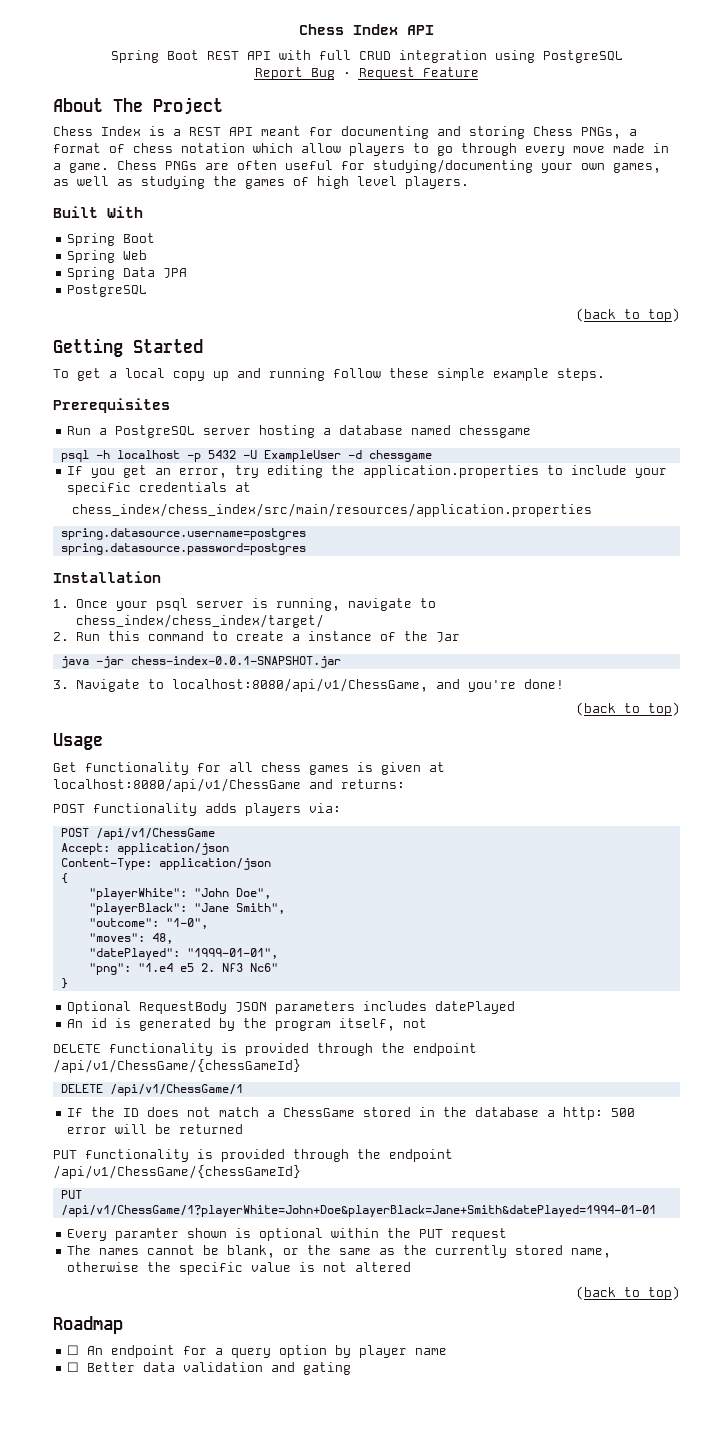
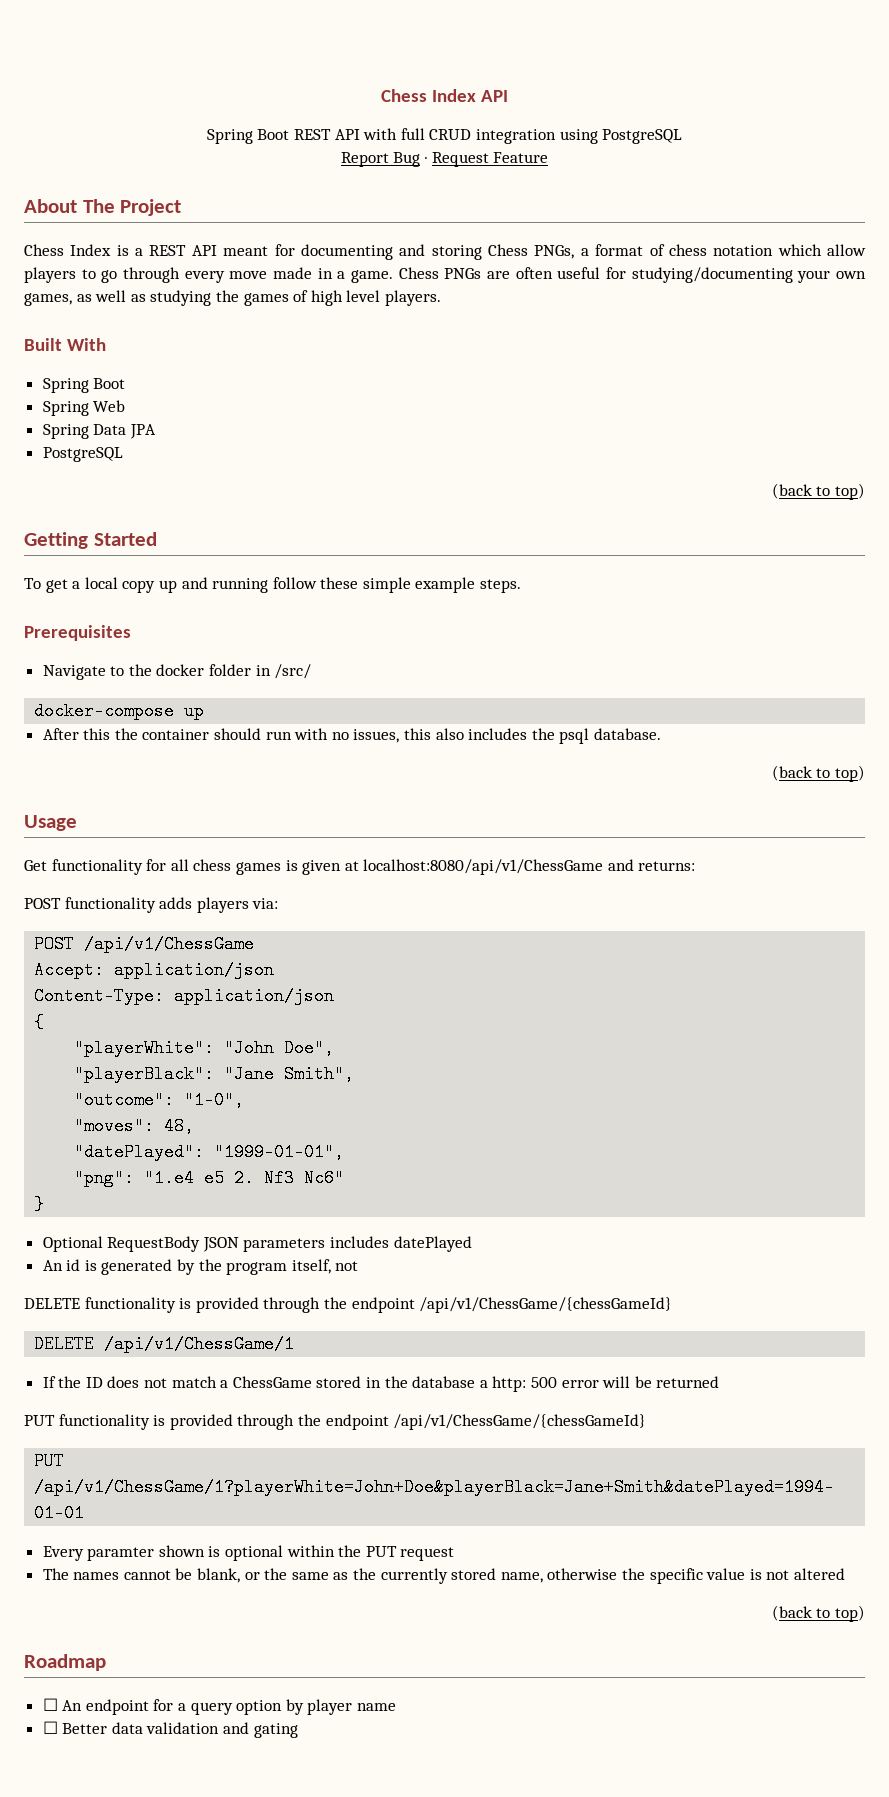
- Run a PostgreSQL server hosting a database named chessgame
- psql -h localhost -p 5432 -U ExampleUser -d chessgame
- If you get an error, try editing the application.properties to include your specific credentials at
- chess_index/chess_index/src/main/resources/application.properties
- spring.datasource.username=postgres
- spring.datasource.password=postgres
- Installation
- 1. Once your psql server is running, navigate to chess_index/chess_index/target/
- 2. Run this command to create a instance of the Jar
- java -jar chess-index-0.0.1-SNAPSHOT.jar
- 3. Navigate to localhost:8080/api/v1/ChessGame, and you're done!
+ Navigate to the docker folder in /src/
+ docker-compose up
+ After this the container should run with no issues, this also includes the psql database.

